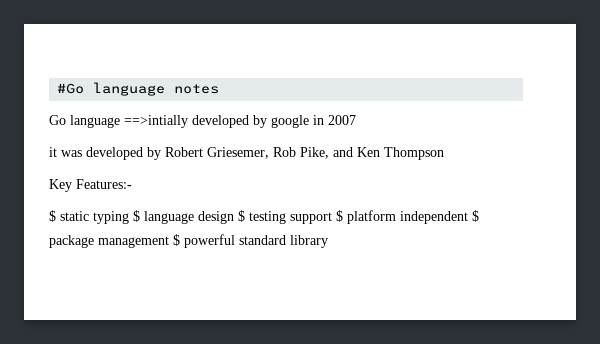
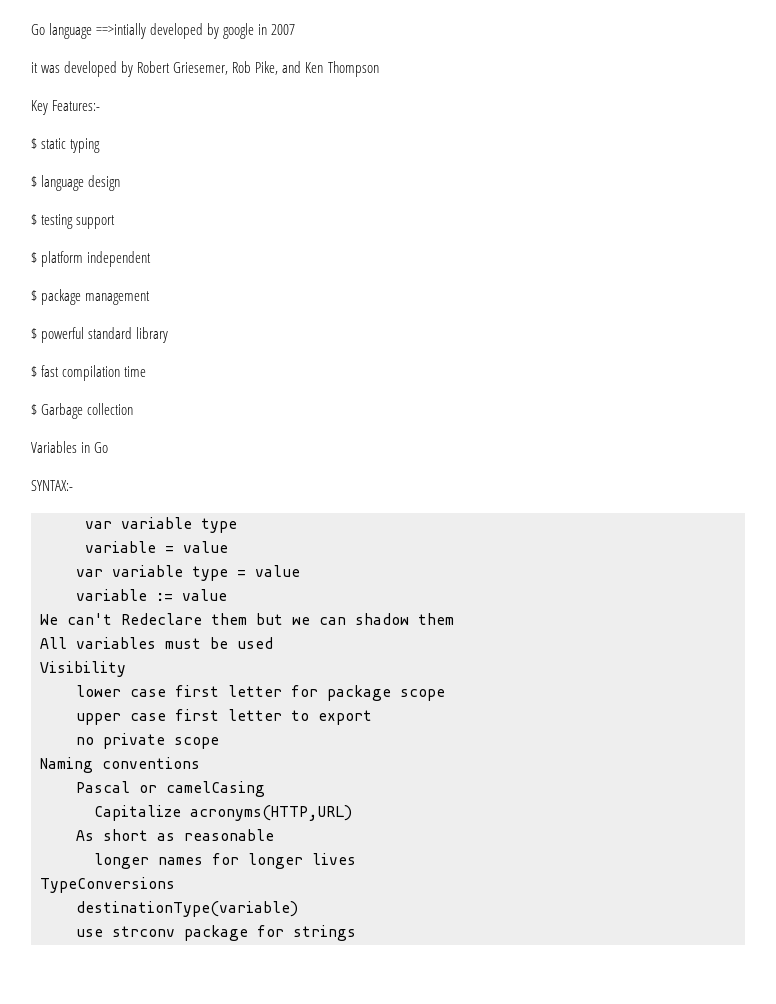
- #Go language notes
- $ static typing $ language design $ testing support $ platform independent $ package management $ powerful standard library
+ $ static typing
+ $ language design
+ $ testing support
+ $ platform independent
+ $ package management
+ $ powerful standard library
+ $ fast compilation time
+ $ Garbage collection
+ Variables in Go
+ SYNTAX:-
+ var variable type
+ variable = value
+ var variable type = value
+ variable := value
+ We can't Redeclare them but we can shadow them
+ All variables must be used
+ Visibility
+ lower case first letter for package scope
+ upper case first letter to export
+ no private scope
+ Naming conventions
+ Pascal or camelCasing
+ Capitalize acronyms(HTTP,URL)
+ As short as reasonable
+ longer names for longer lives
+ TypeConversions
+ destinationType(variable)
+ use strconv package for strings

